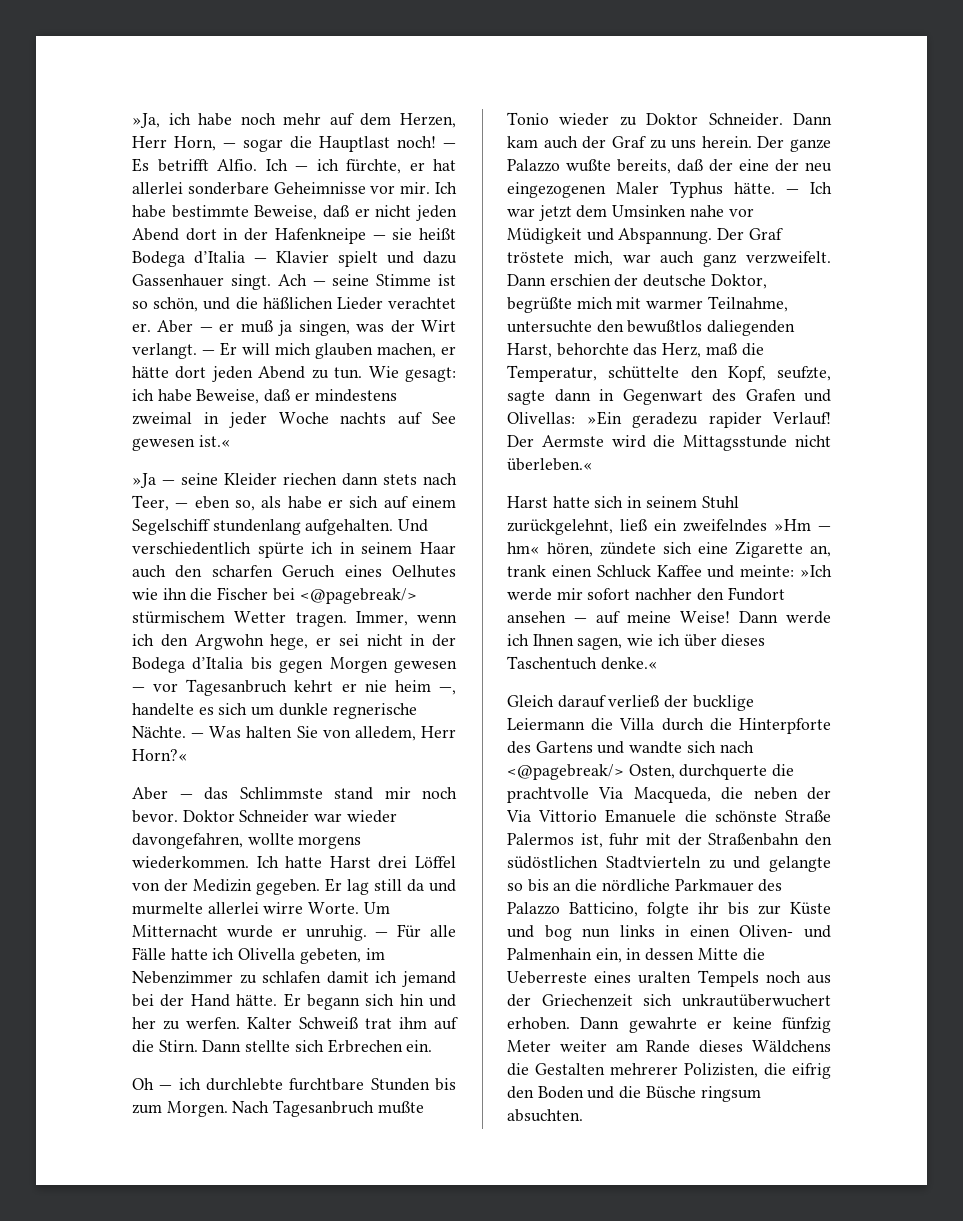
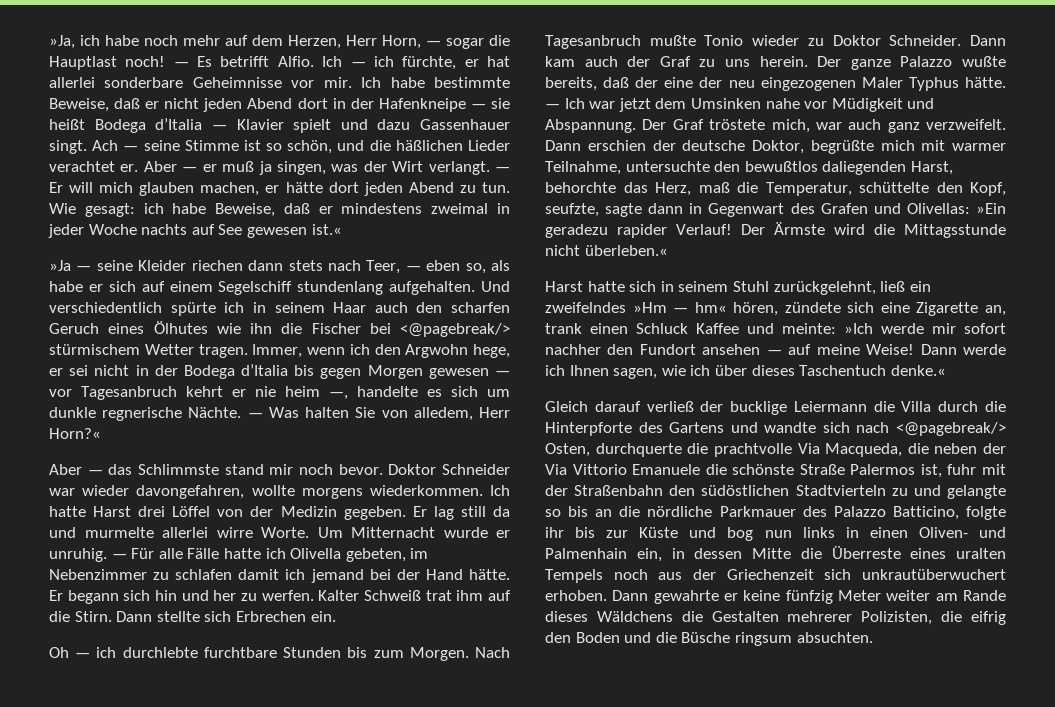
- Und verschiedentlich spürte ich in seinem Haar auch den scharfen Geruch eines Oelhutes wie ihn die Fischer bei <@pagebreak/> stürmischem Wetter tragen.
+ Und verschiedentlich spürte ich in seinem Haar auch den scharfen Geruch eines Ölhutes wie ihn die Fischer bei <@pagebreak/> stürmischem Wetter tragen.
- Der Aermste wird die Mittagsstunde nicht überleben.«
+ Der Ärmste wird die Mittagsstunde nicht überleben.«
- Gleich darauf verließ der bucklige Leiermann die Villa durch die Hinterpforte des Gartens und wandte sich nach <@pagebreak/> Osten, durchquerte die prachtvolle Via Macqueda, die neben der Via Vittorio Emanuele die schönste Straße Palermos ist, fuhr mit der Straßenbahn den südöstlichen Stadtvierteln zu und gelangte so bis an die nördliche Parkmauer des Palazzo Batticino, folgte ihr bis zur Küste und bog nun links in einen Oliven- und Palmenhain ein, in dessen Mitte die Ueberreste eines uralten Tempels noch aus der Griechenzeit sich unkrautüberwuchert erhoben.
+ Gleich darauf verließ der bucklige Leiermann die Villa durch die Hinterpforte des Gartens und wandte sich nach <@pagebreak/> Osten, durchquerte die prachtvolle Via Macqueda, die neben der Via Vittorio Emanuele die schönste Straße Palermos ist, fuhr mit der Straßenbahn den südöstlichen Stadtvierteln zu und gelangte so bis an die nördliche Parkmauer des Palazzo Batticino, folgte ihr bis zur Küste und bog nun links in einen Oliven- und Palmenhain ein, in dessen Mitte die Überreste eines uralten Tempels noch aus der Griechenzeit sich unkrautüberwuchert erhoben.

